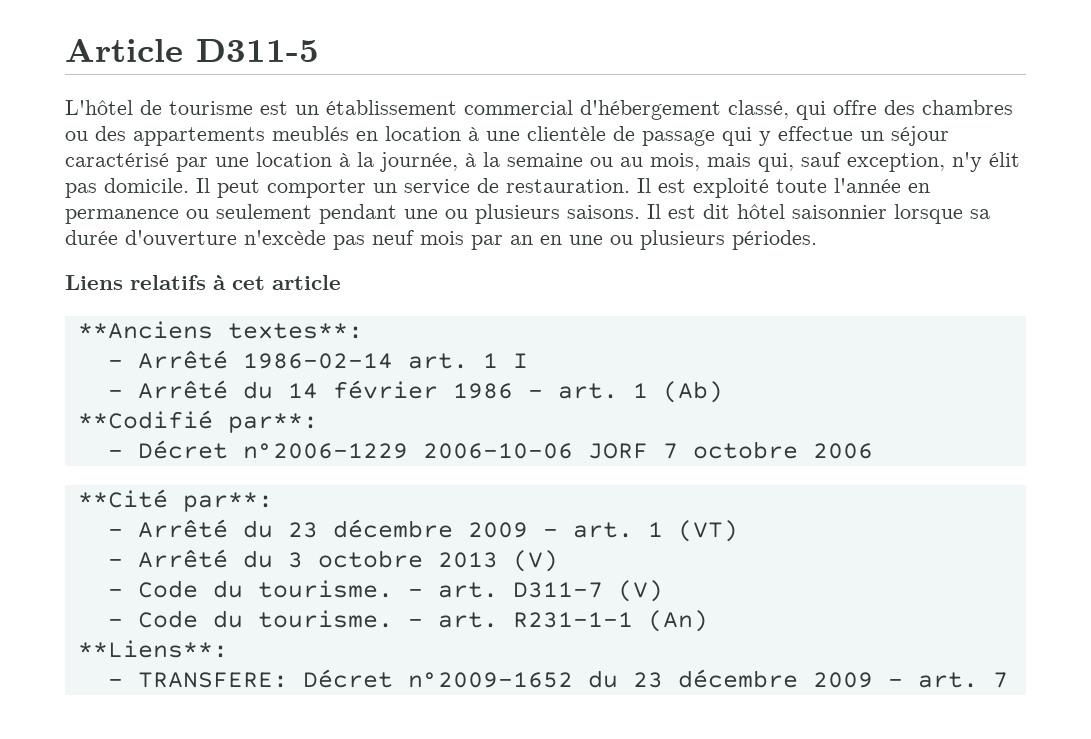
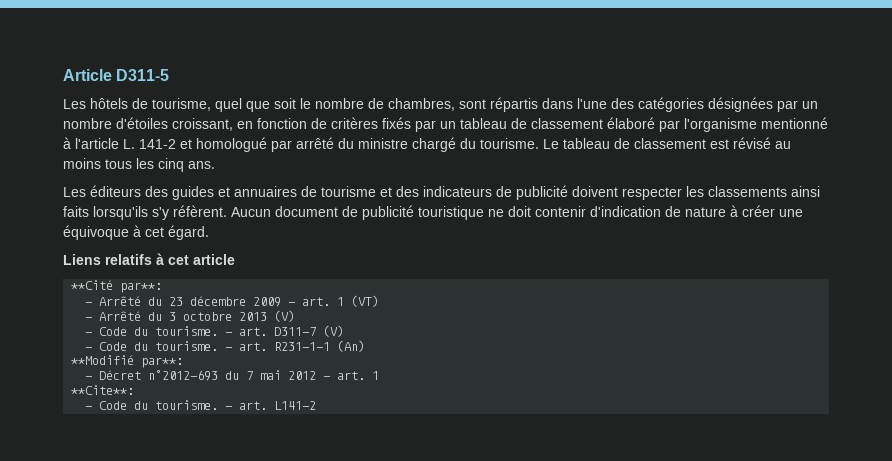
- L'hôtel de tourisme est un établissement commercial d'hébergement classé, qui offre des chambres ou des appartements meublés en location à une clientèle de passage qui y effectue un séjour caractérisé par une location à la journée, à la semaine ou au mois, mais qui, sauf exception, n'y élit pas domicile. Il peut comporter un service de restauration. Il est exploité toute l'année en permanence ou seulement pendant une ou plusieurs saisons. Il est dit hôtel saisonnier lorsque sa durée d'ouverture n'excède pas neuf mois par an en une ou plusieurs périodes.
+ Les hôtels de tourisme, quel que soit le nombre de chambres, sont répartis dans l'une des catégories désignées par un nombre d'étoiles croissant, en fonction de critères fixés par un tableau de classement élaboré par l'organisme mentionné à l'article L. 141-2 et homologué par arrêté du ministre chargé du tourisme. Le tableau de classement est révisé au moins tous les cinq ans.
+ Les éditeurs des guides et annuaires de tourisme et des indicateurs de publicité doivent respecter les classements ainsi faits lorsqu'ils s'y réfèrent. Aucun document de publicité touristique ne doit contenir d'indication de nature à créer une équivoque à cet égard.
- **Anciens textes**:
- - Arrêté 1986-02-14 art. 1 I
- - Arrêté du 14 février 1986 - art. 1 (Ab)
- **Codifié par**:
- - Décret n°2006-1229 2006-10-06 JORF 7 octobre 2006
- **Liens**:
- - TRANSFERE: Décret n°2009-1652 du 23 décembre 2009 - art. 7
+ **Modifié par**:
+ - Décret n°2012-693 du 7 mai 2012 - art. 1
+ **Cite**:
+ - Code du tourisme. - art. L141-2

